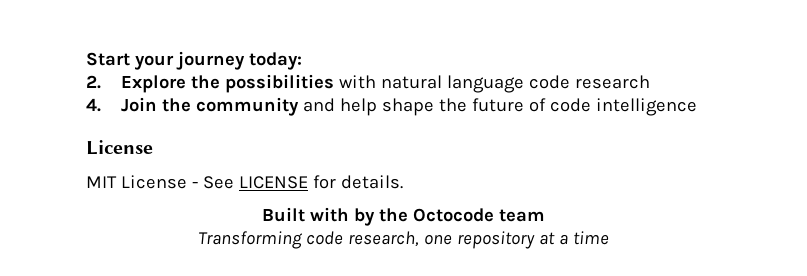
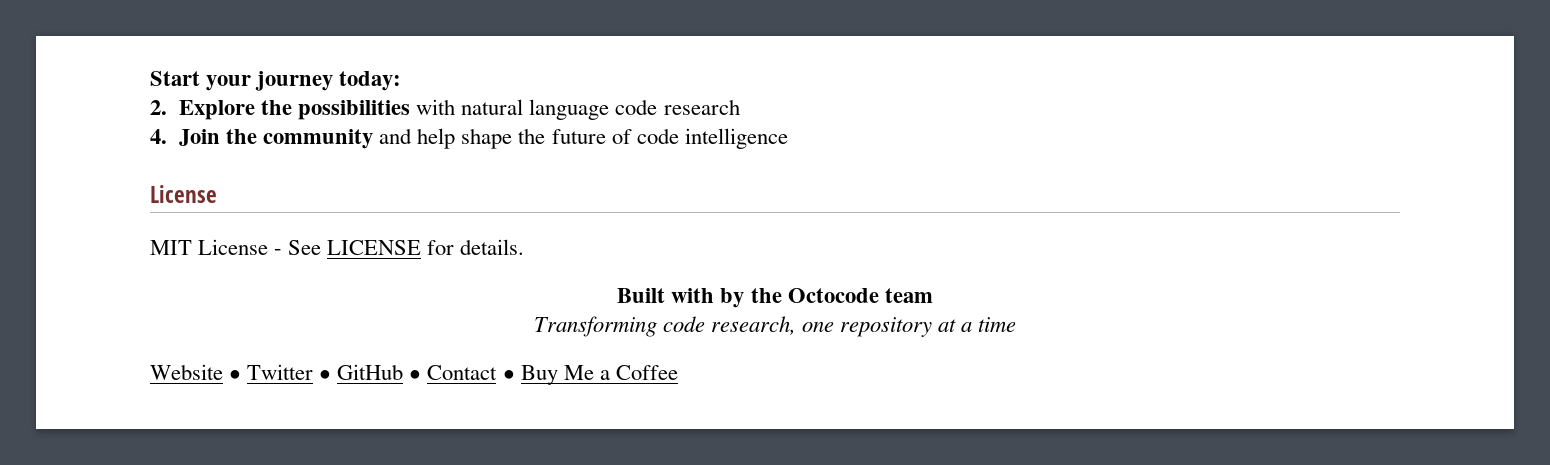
+ Website • Twitter • GitHub • Contact • Buy Me a Coffee

